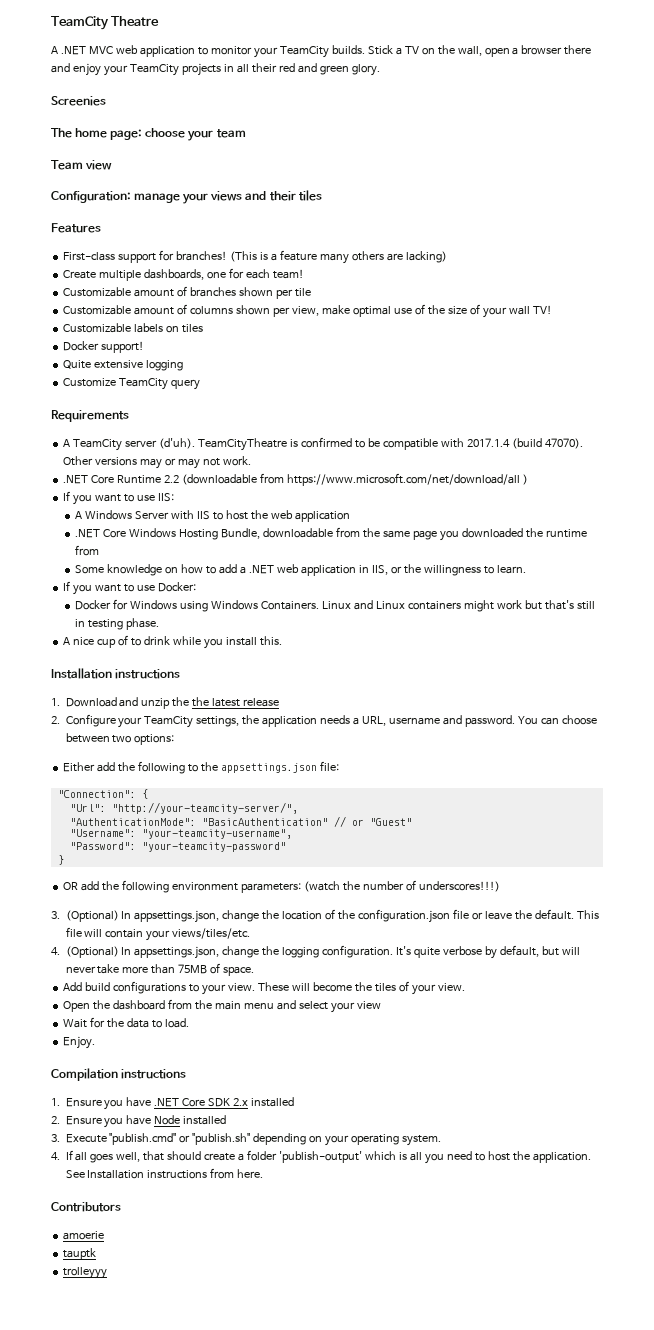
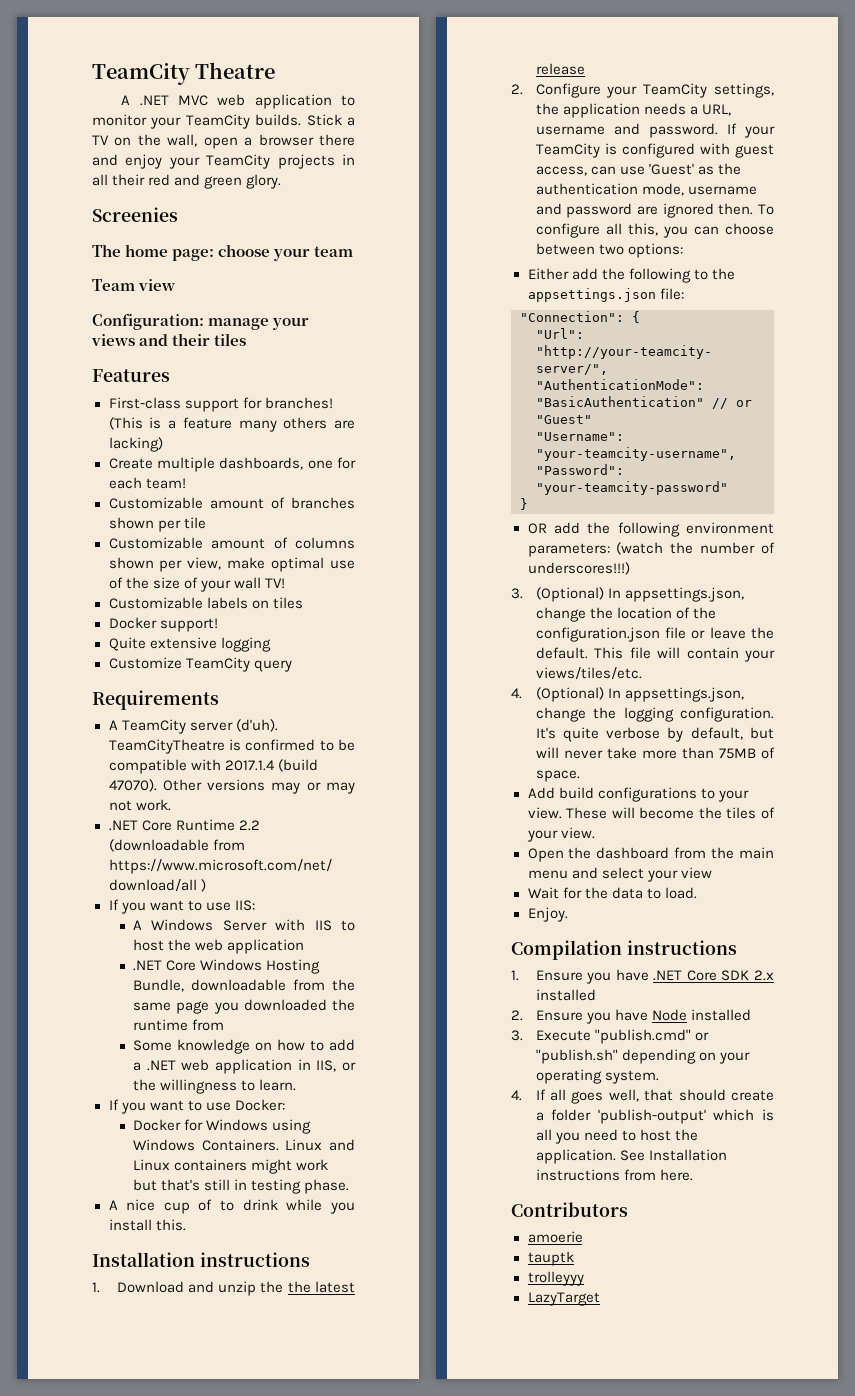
- You can choose between two options:
+ If your TeamCity is configured with guest access, can use 'Guest' as the authentication mode, username and password are ignored then. To configure all this, you can choose between two options:
+ LazyTarget

